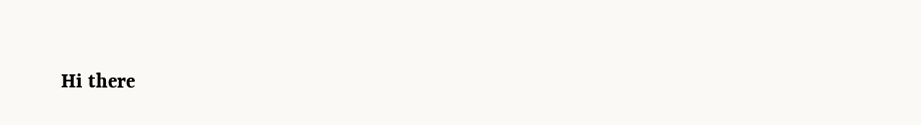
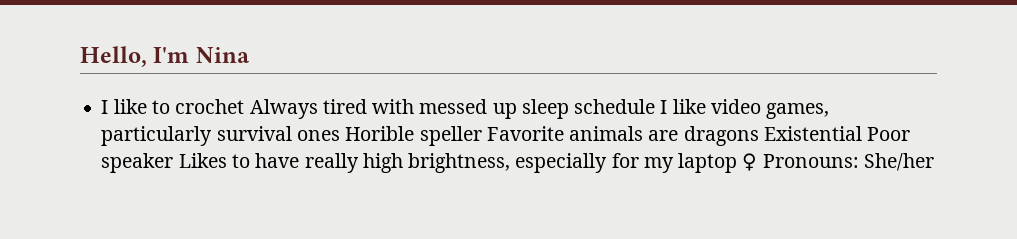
- Hi there
+ Hello, I'm Nina
+ I like to crochet Always tired with messed up sleep schedule I like video games, particularly survival ones Horible speller Favorite animals are dragons Existential Poor speaker Likes to have really high brightness, especially for my laptop ♀ Pronouns: She/her

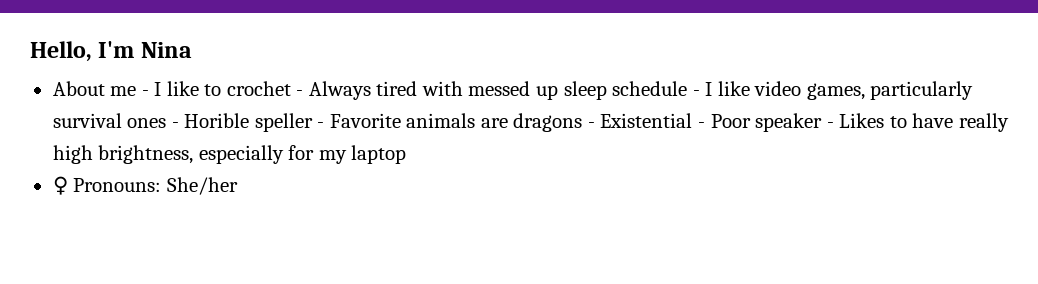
- I like to crochet Always tired with messed up sleep schedule I like video games, particularly survival ones Horible speller Favorite animals are dragons Existential Poor speaker Likes to have really high brightness, especially for my laptop ♀ Pronouns: She/her
+ About me - I like to crochet - Always tired with messed up sleep schedule - I like video games, particularly survival ones - Horible speller - Favorite animals are dragons - Existential - Poor speaker - Likes to have really high brightness, especially for my laptop
+ ♀ Pronouns: She/her

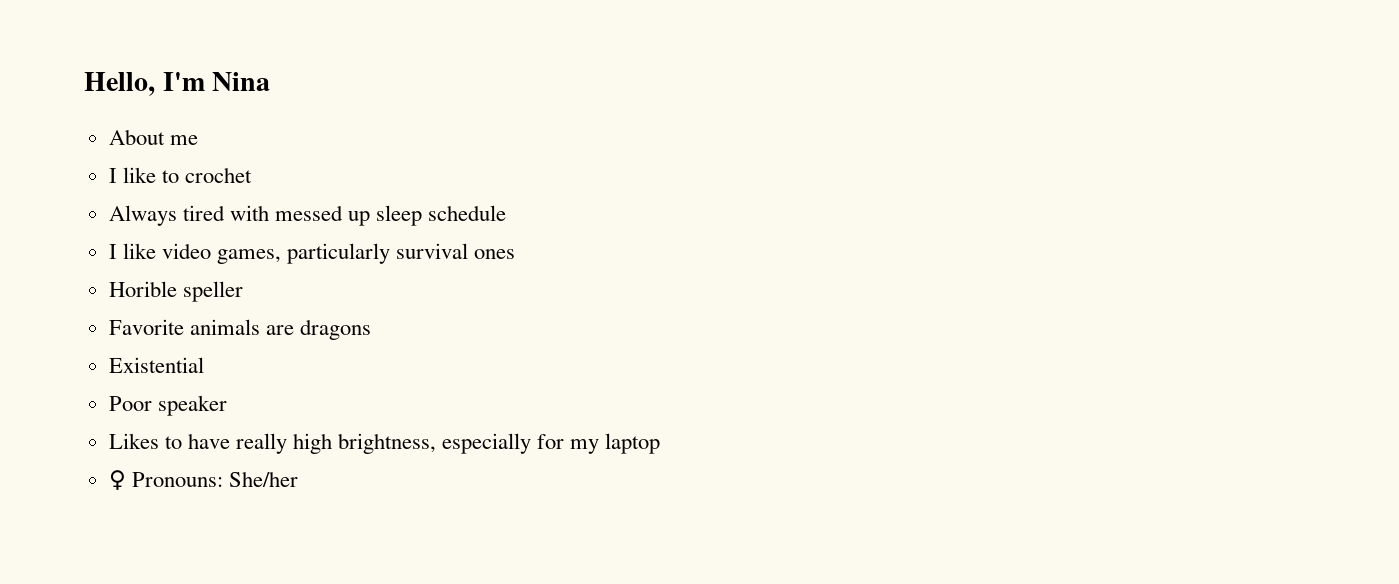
- About me - I like to crochet - Always tired with messed up sleep schedule - I like video games, particularly survival ones - Horible speller - Favorite animals are dragons - Existential - Poor speaker - Likes to have really high brightness, especially for my laptop
+ About me
+ I like to crochet
+ Always tired with messed up sleep schedule
+ I like video games, particularly survival ones
+ Horible speller
+ Favorite animals are dragons
+ Existential
+ Poor speaker
+ Likes to have really high brightness, especially for my laptop

